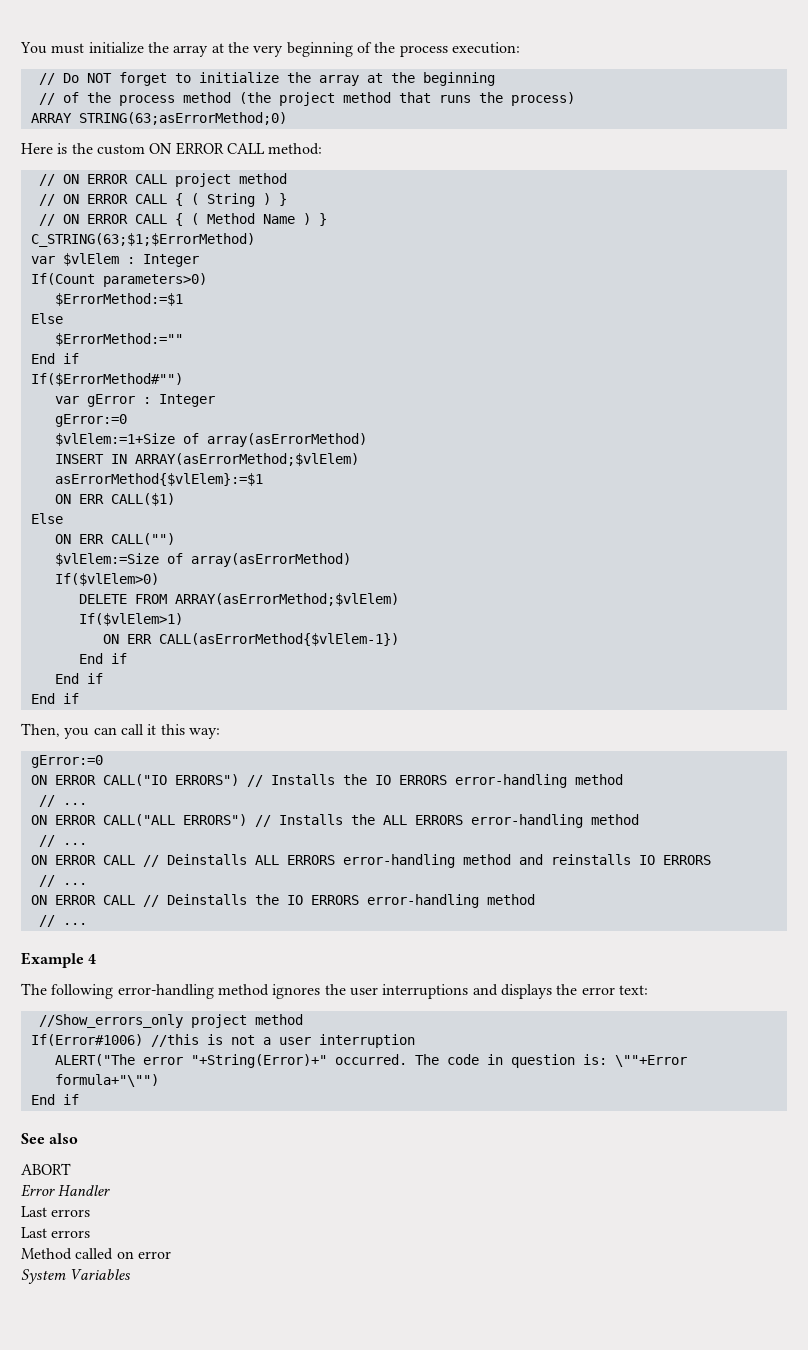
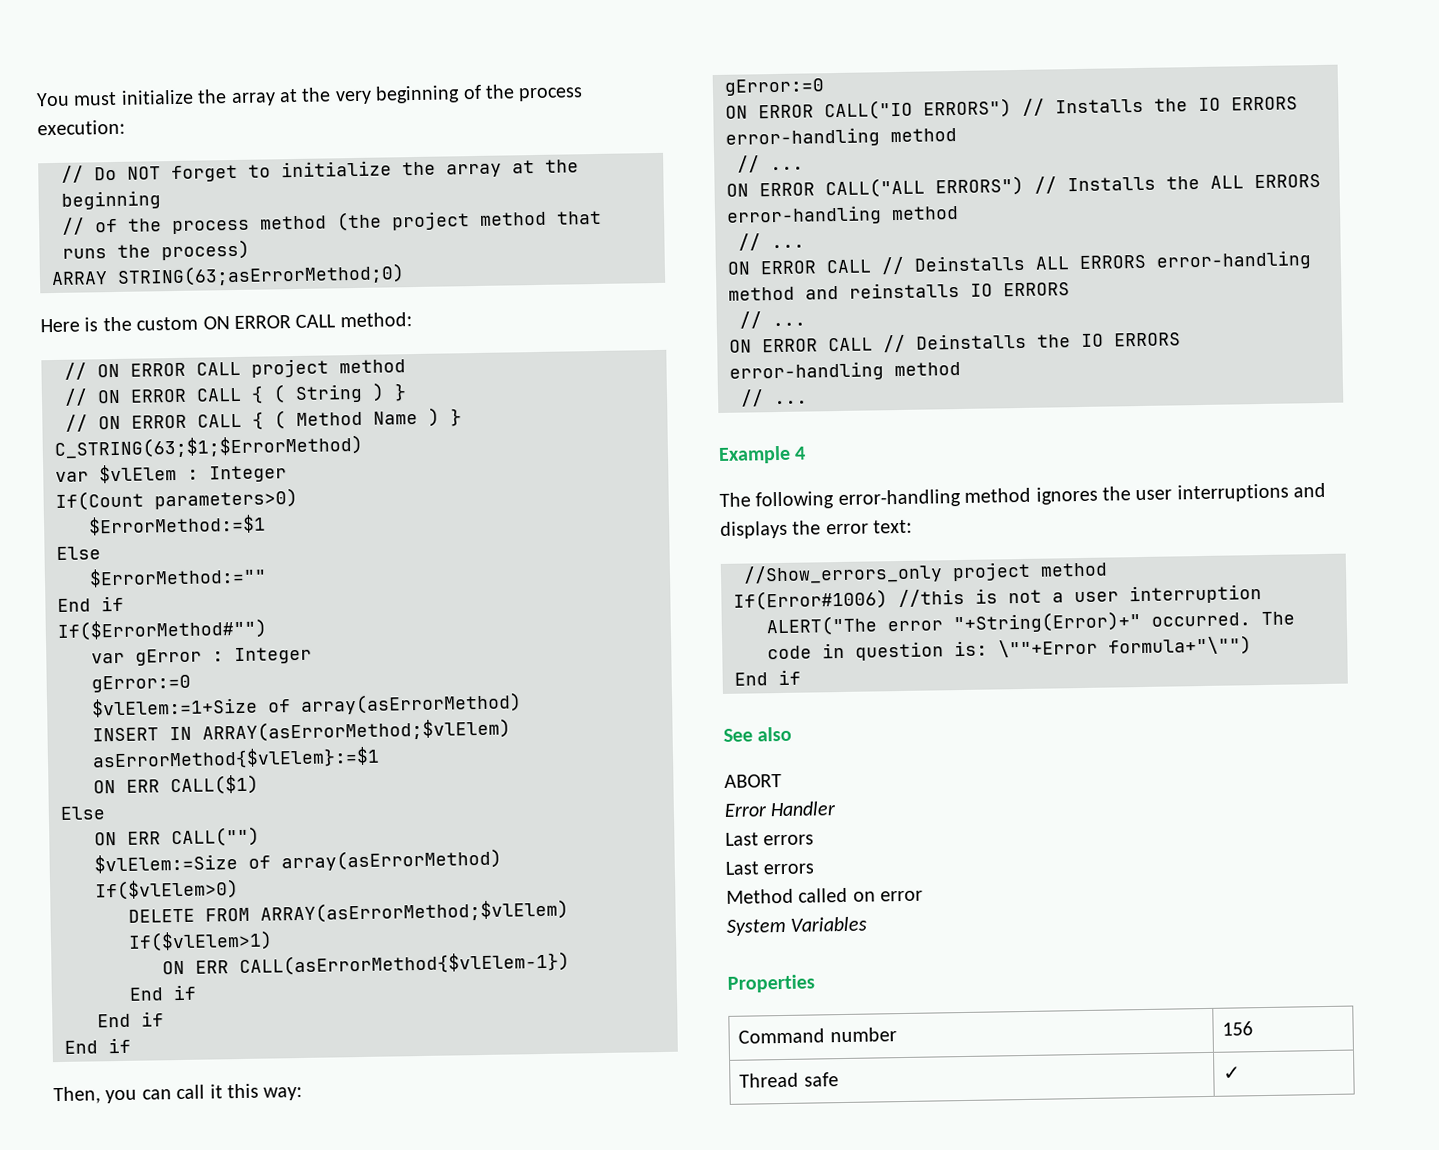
+ Properties
+ Command number | 156
+ Thread safe | ✓

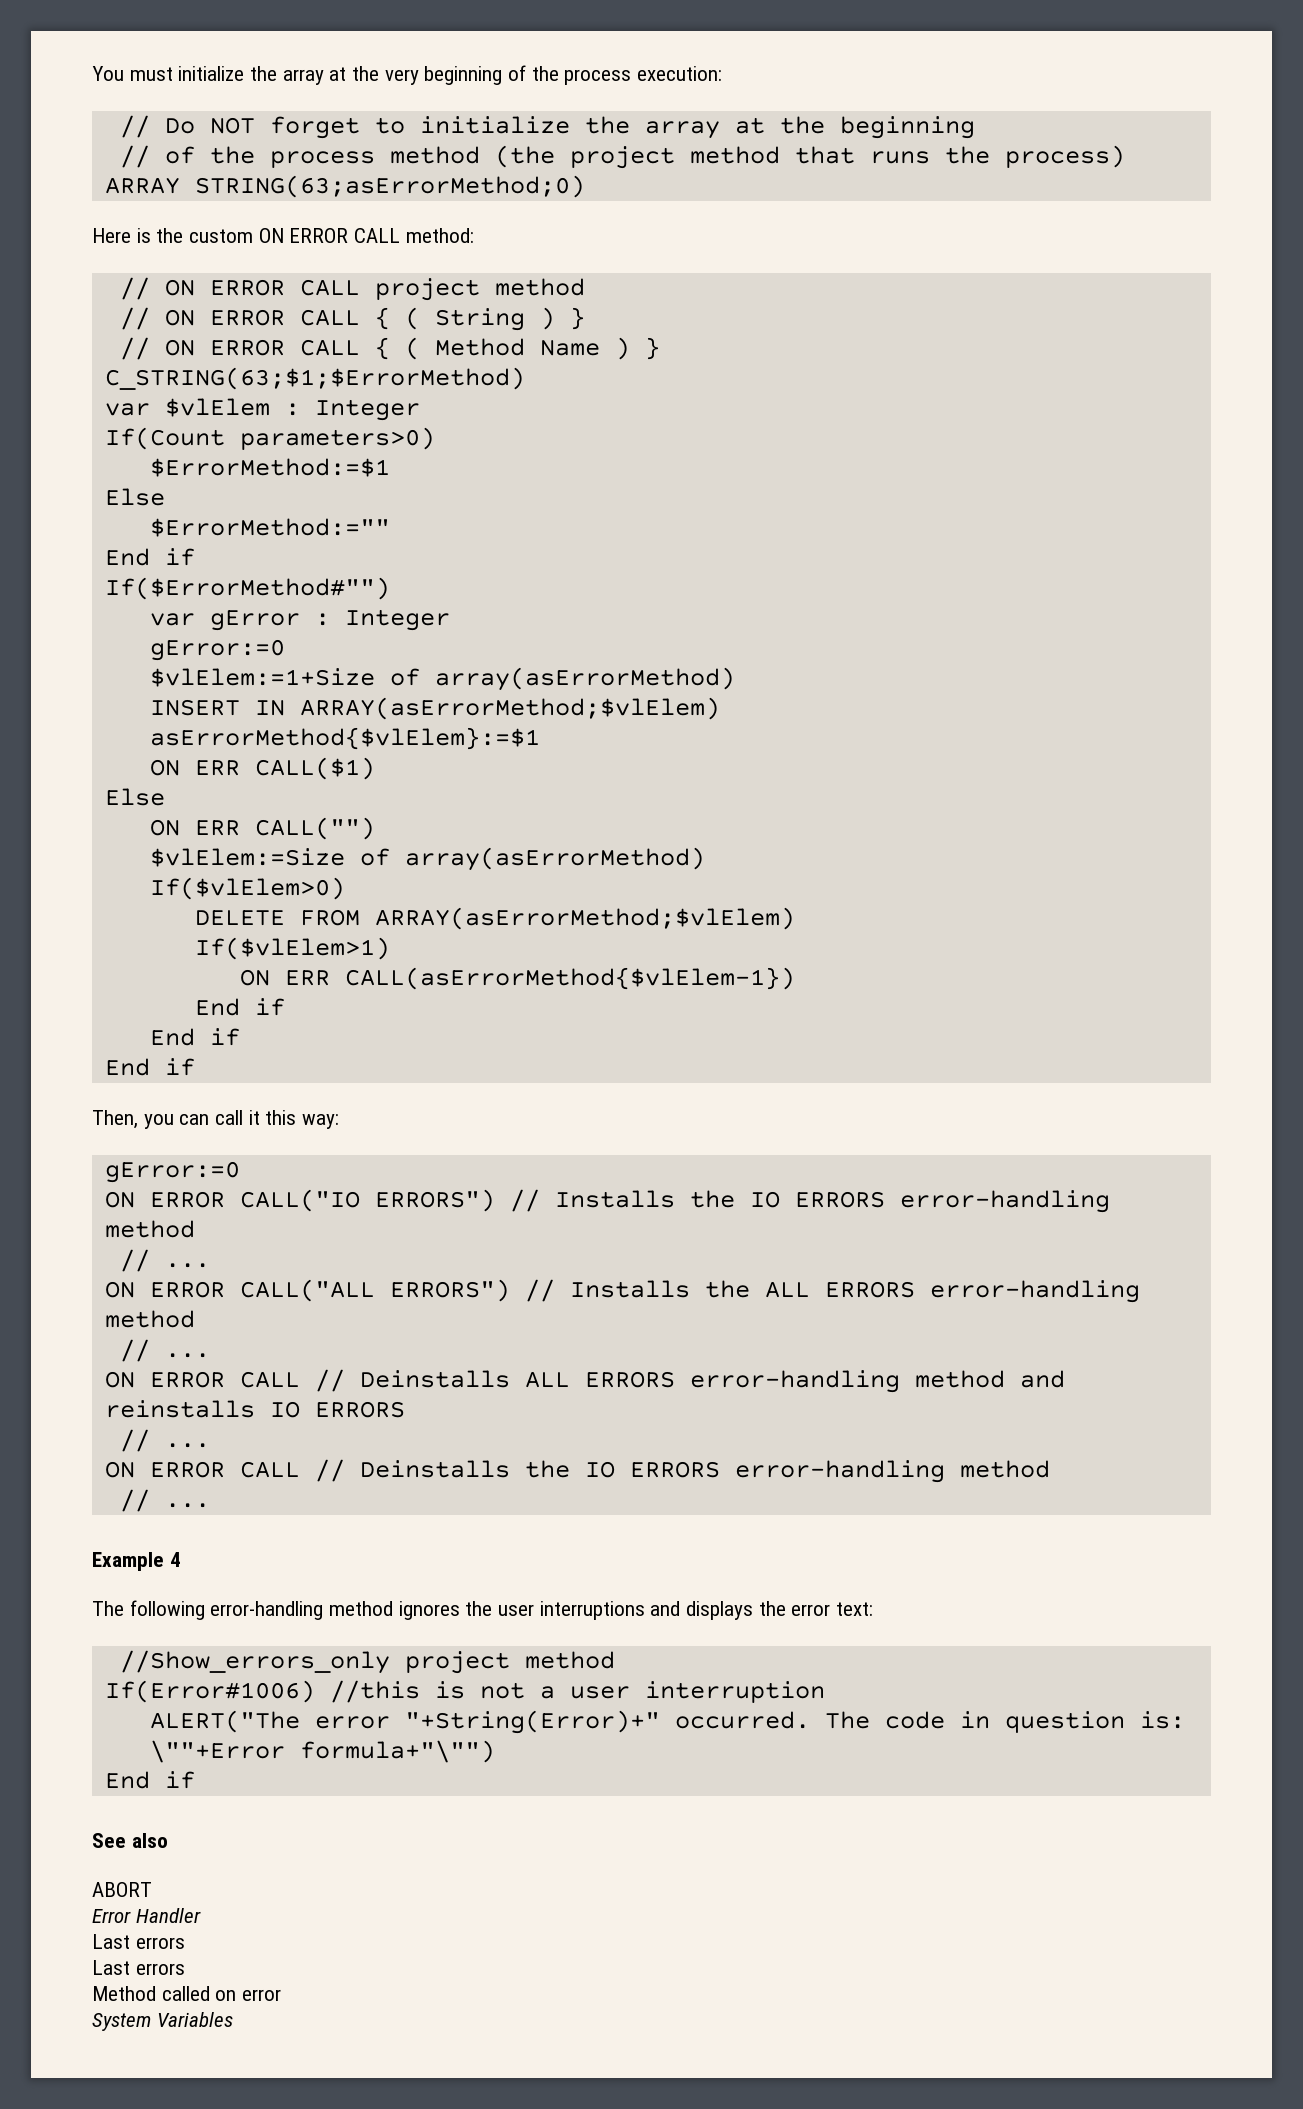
- Properties
- Command number | 156
- Thread safe | ✓

